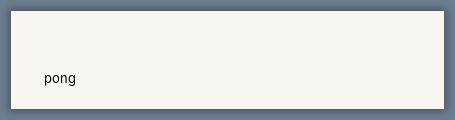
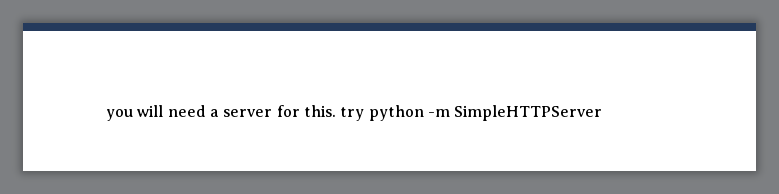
- pong
+ you will need a server for this. try python -m SimpleHTTPServer

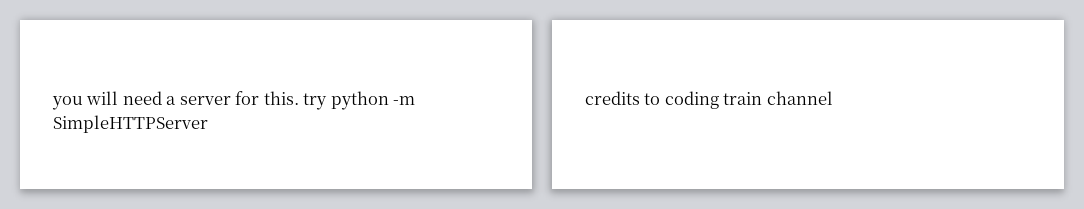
+ credits to coding train channel

